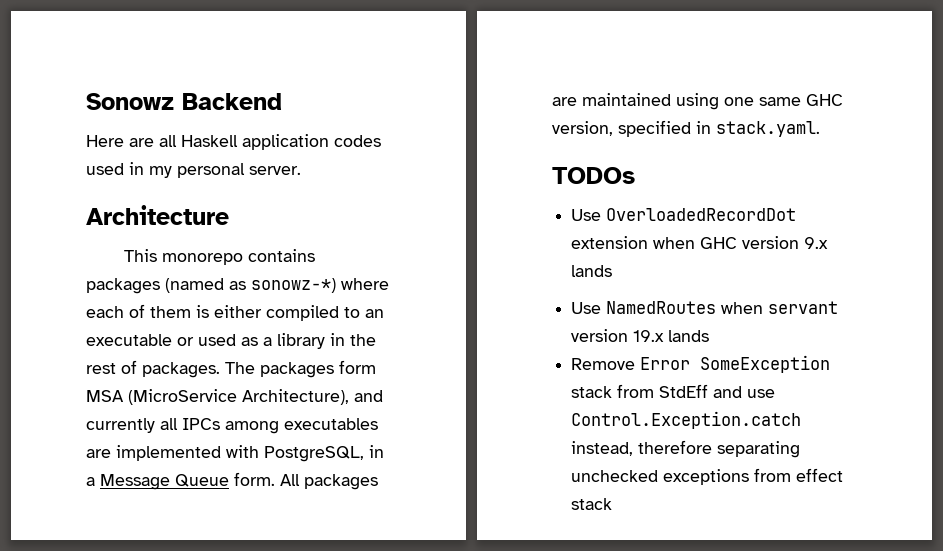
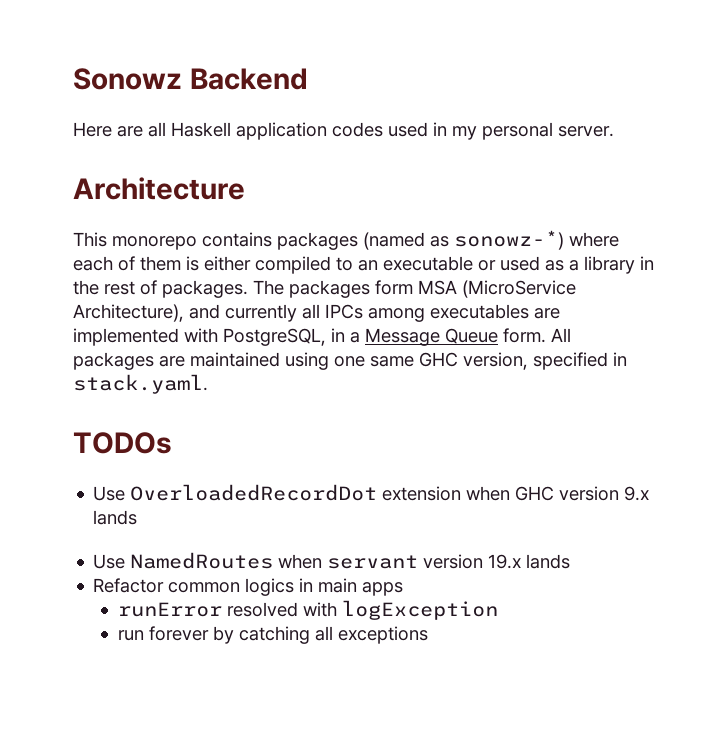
- Remove Error SomeException stack from StdEff and use Control.Exception.catch instead, therefore separating unchecked exceptions from effect stack
+ Refactor common logics in main apps
+ runError resolved with logException
+ run forever by catching all exceptions

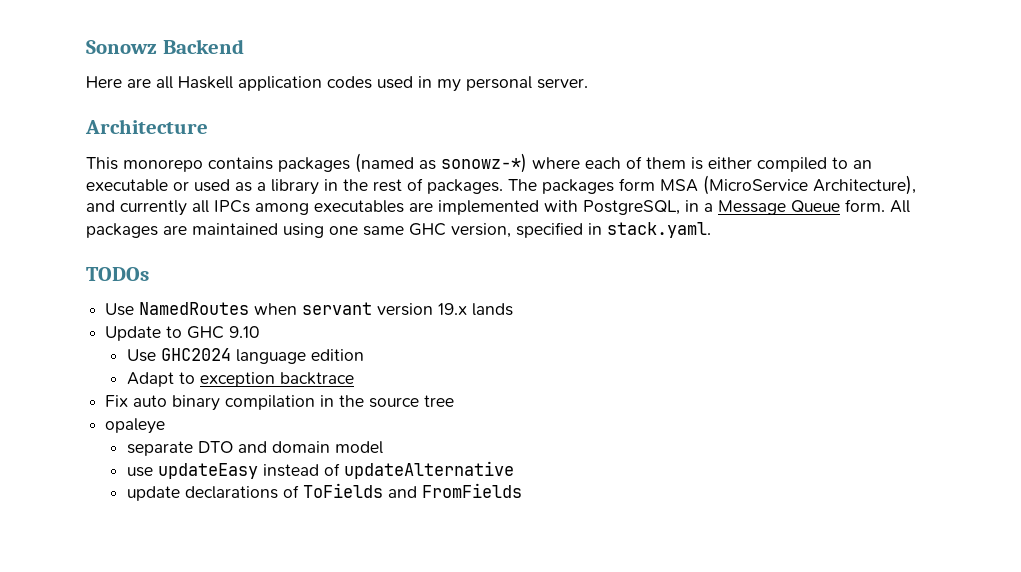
- Use OverloadedRecordDot extension when GHC version 9.x lands
- Refactor common logics in main apps
- runError resolved with logException
- run forever by catching all exceptions
+ Update to GHC 9.10
+ Use GHC2024 language edition
+ Adapt to exception backtrace
+ Fix auto binary compilation in the source tree
+ opaleye
+ separate DTO and domain model
+ use updateEasy instead of updateAlternative
+ update declarations of ToFields and FromFields

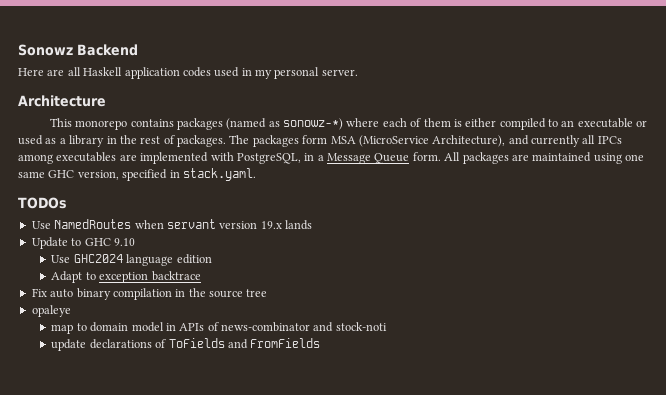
- separate DTO and domain model
- use updateEasy instead of updateAlternative
+ map to domain model in APIs of news-combinator and stock-noti

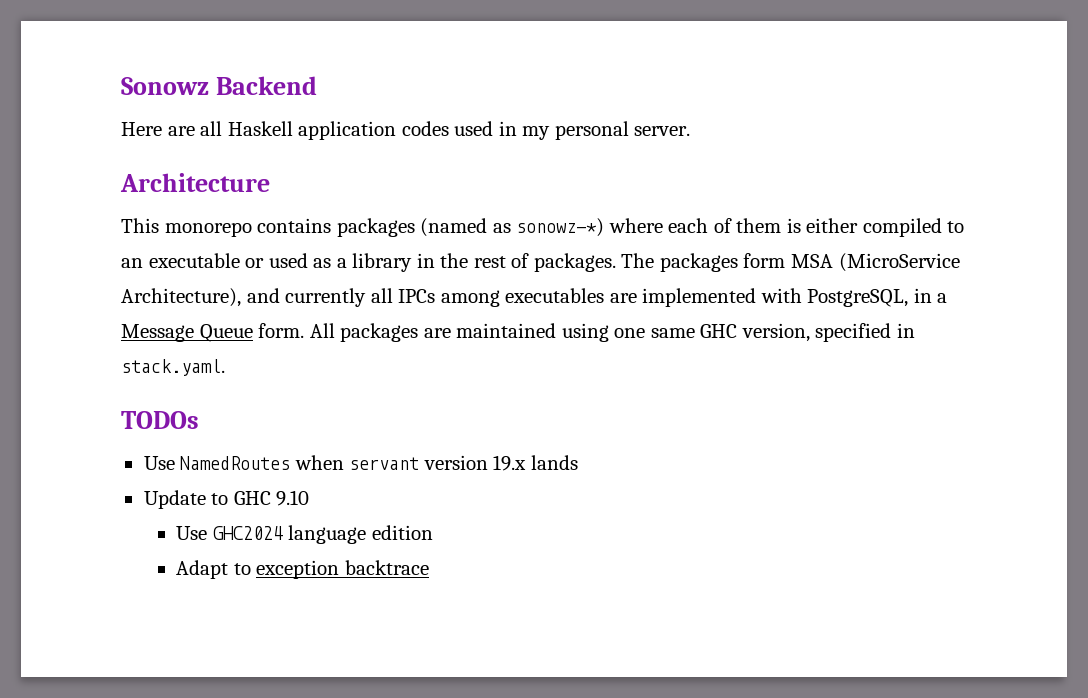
- Fix auto binary compilation in the source tree
- opaleye
- map to domain model in APIs of news-combinator and stock-noti
- update declarations of ToFields and FromFields

